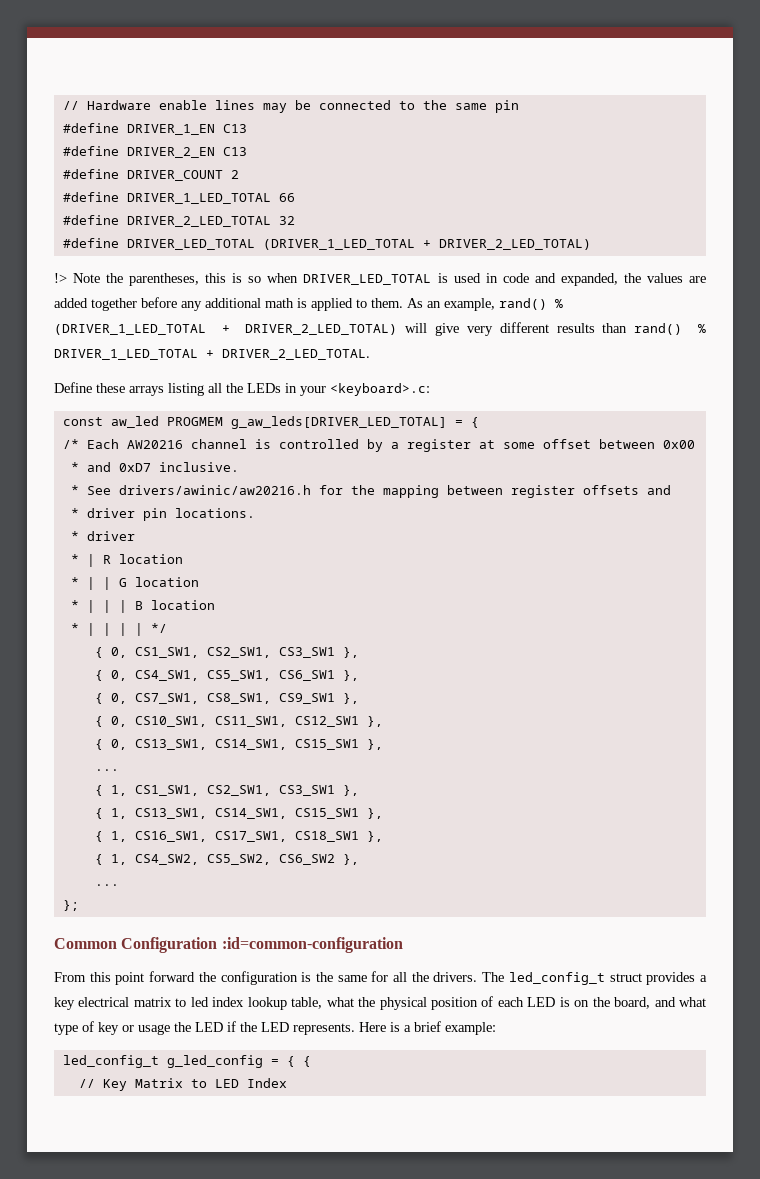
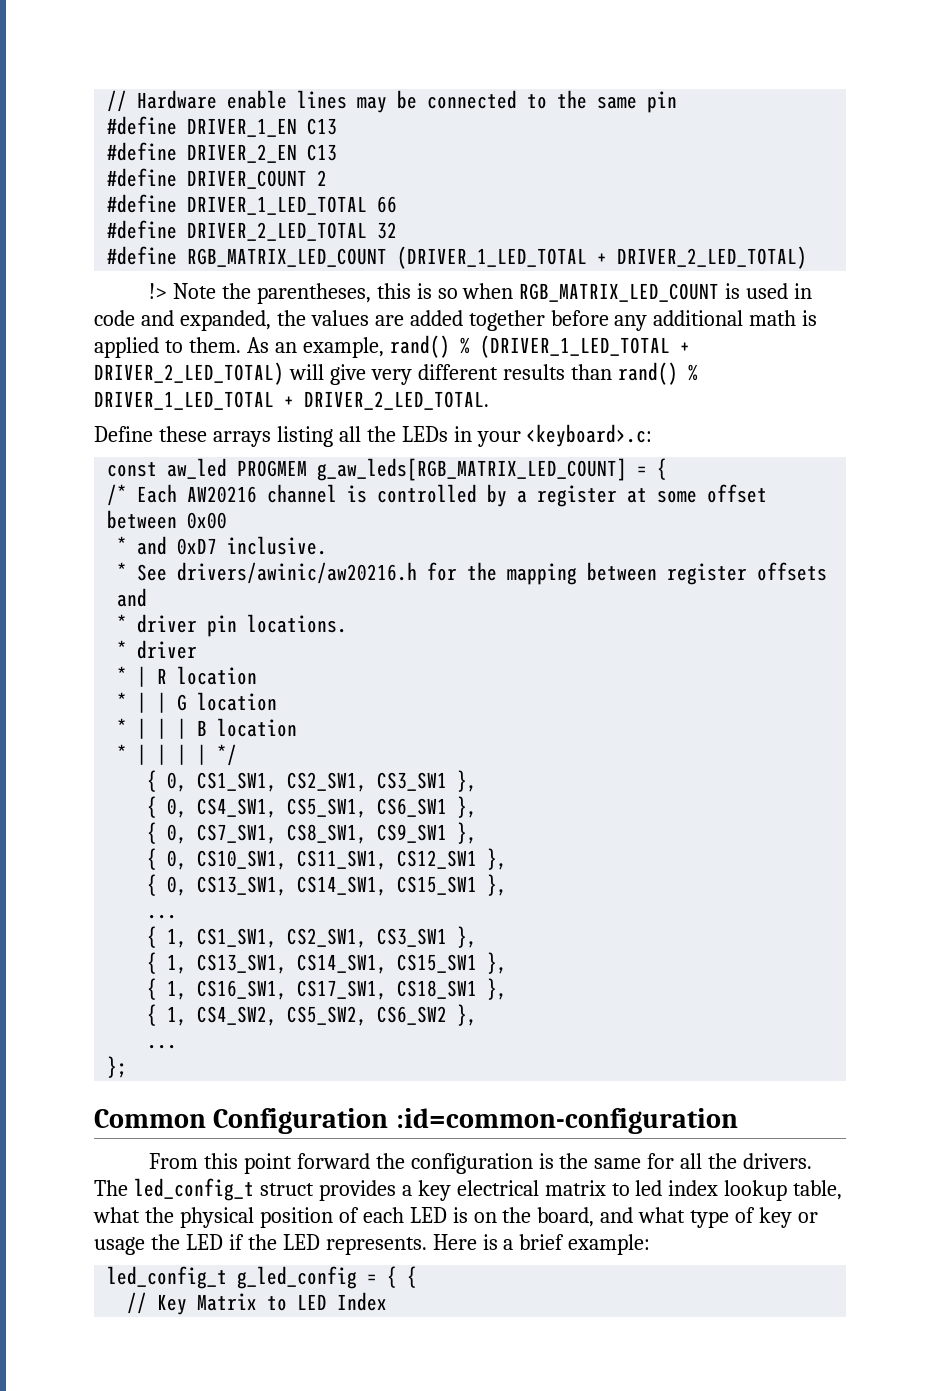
- #define DRIVER_LED_TOTAL (DRIVER_1_LED_TOTAL + DRIVER_2_LED_TOTAL)
+ #define RGB_MATRIX_LED_COUNT (DRIVER_1_LED_TOTAL + DRIVER_2_LED_TOTAL)
- !> Note the parentheses, this is so when DRIVER_LED_TOTAL is used in code and expanded, the values are added together before any additional math is applied to them.
+ !> Note the parentheses, this is so when RGB_MATRIX_LED_COUNT is used in code and expanded, the values are added together before any additional math is applied to them.
- const aw_led PROGMEM g_aw_leds[DRIVER_LED_TOTAL] = {
+ const aw_led PROGMEM g_aw_leds[RGB_MATRIX_LED_COUNT] = {

